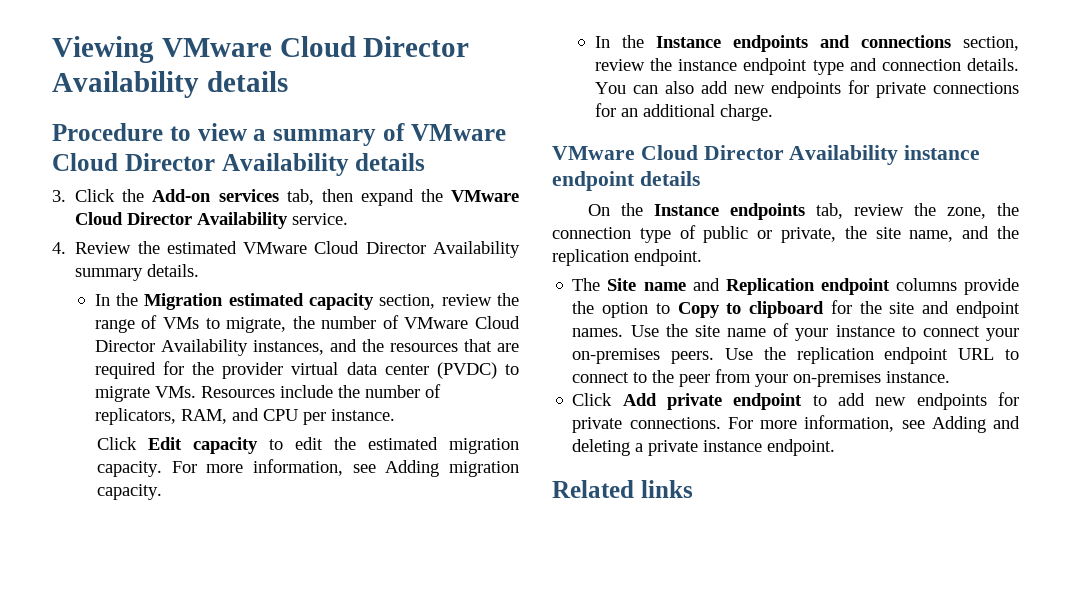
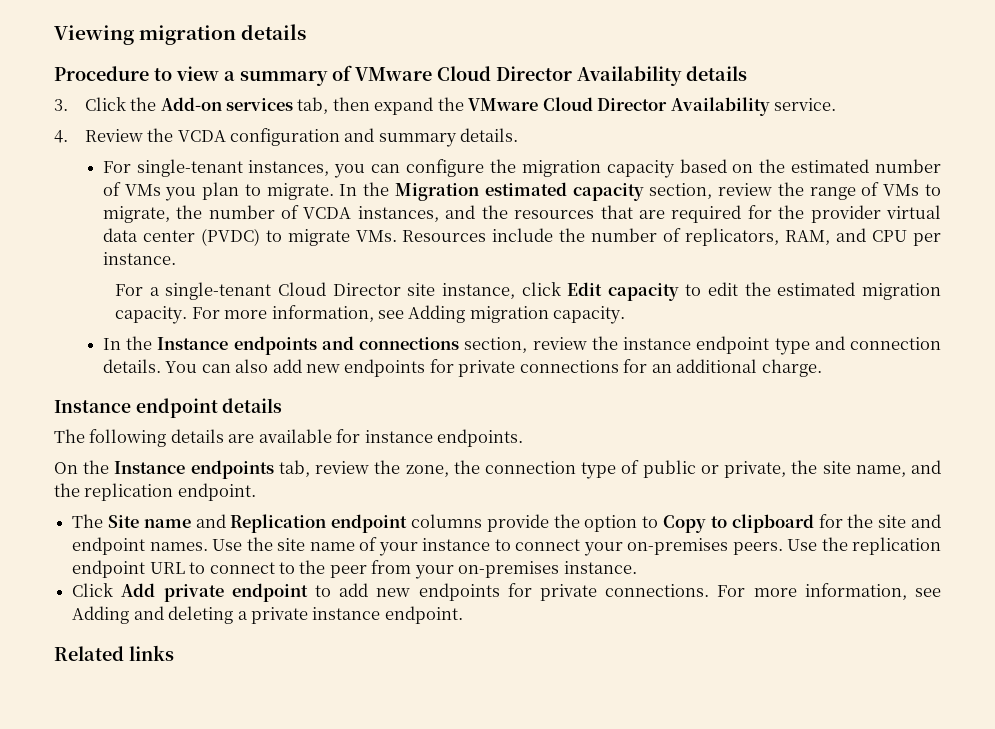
- Viewing VMware Cloud Director Availability details
+ Viewing migration details
- 4. Review the estimated VMware Cloud Director Availability summary details.
- In the Migration estimated capacity section, review the range of VMs to migrate, the number of VMware Cloud Director Availability instances, and the resources that are required for the provider virtual data center (PVDC) to migrate VMs. Resources include the number of replicators, RAM, and CPU per instance.
+ 4. Review the VCDA configuration and summary details.
+ For single-tenant instances, you can configure the migration capacity based on the estimated number of VMs you plan to migrate. In the Migration estimated capacity section, review the range of VMs to migrate, the number of VCDA instances, and the resources that are required for the provider virtual data center (PVDC) to migrate VMs. Resources include the number of replicators, RAM, and CPU per instance.
- Click Edit capacity to edit the estimated migration capacity.
+ For a single-tenant Cloud Director site instance, click Edit capacity to edit the estimated migration capacity.
- VMware Cloud Director Availability instance endpoint details
+ Instance endpoint details
+ The following details are available for instance endpoints.

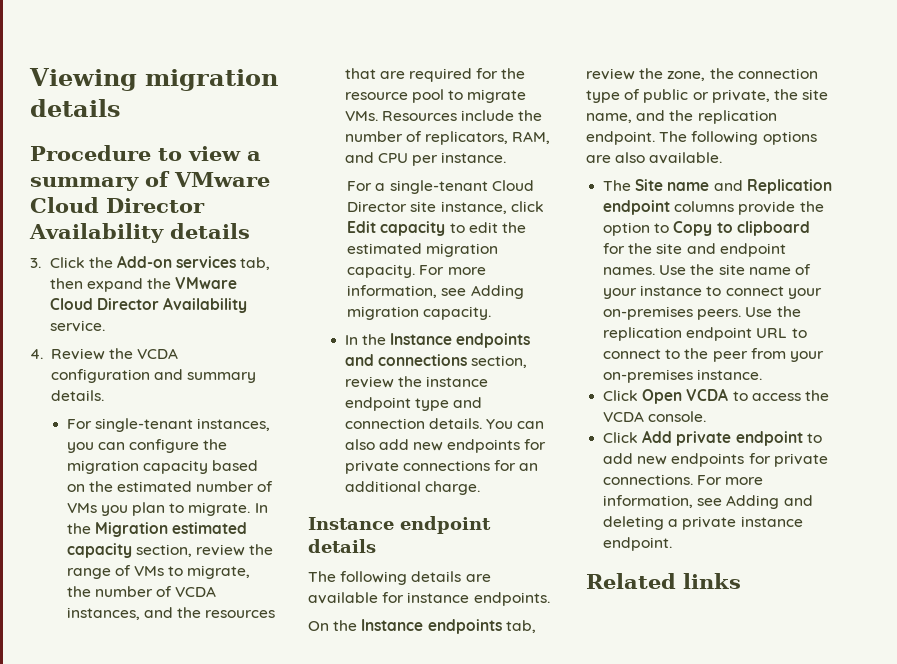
- In the Migration estimated capacity section, review the range of VMs to migrate, the number of VCDA instances, and the resources that are required for the provider virtual data center (PVDC) to migrate VMs. Resources include the number of replicators, RAM, and CPU per instance.
+ In the Migration estimated capacity section, review the range of VMs to migrate, the number of VCDA instances, and the resources that are required for the resource pool to migrate VMs. Resources include the number of replicators, RAM, and CPU per instance.
+ The following options are also available.
+ Click Open VCDA to access the VCDA console.

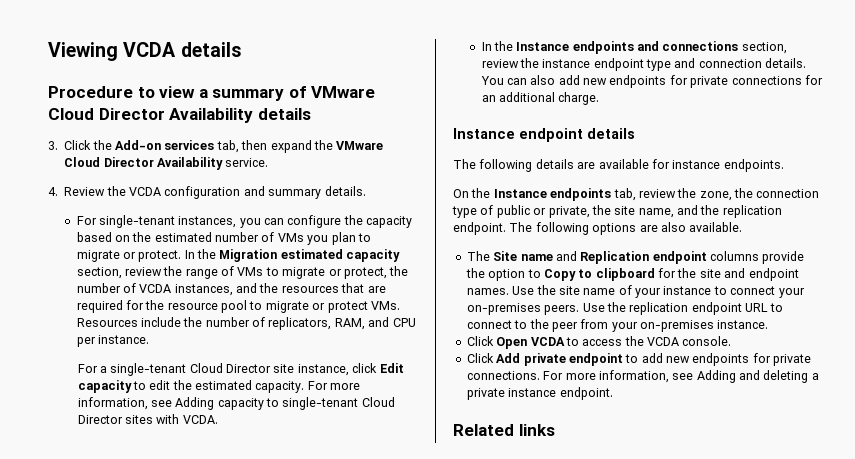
- Viewing migration details
+ Viewing VCDA details
- For single-tenant instances, you can configure the migration capacity based on the estimated number of VMs you plan to migrate.
+ For single-tenant instances, you can configure the capacity based on the estimated number of VMs you plan to migrate or protect.
- In the Migration estimated capacity section, review the range of VMs to migrate, the number of VCDA instances, and the resources that are required for the resource pool to migrate VMs. Resources include the number of replicators, RAM, and CPU per instance.
+ In the Migration estimated capacity section, review the range of VMs to migrate or protect, the number of VCDA instances, and the resources that are required for the resource pool to migrate or protect VMs. Resources include the number of replicators, RAM, and CPU per instance.
- For a single-tenant Cloud Director site instance, click Edit capacity to edit the estimated migration capacity.
+ For a single-tenant Cloud Director site instance, click Edit capacity to edit the estimated capacity.
- For more information, see Adding migration capacity.
+ For more information, see Adding capacity to single-tenant Cloud Director sites with VCDA.

